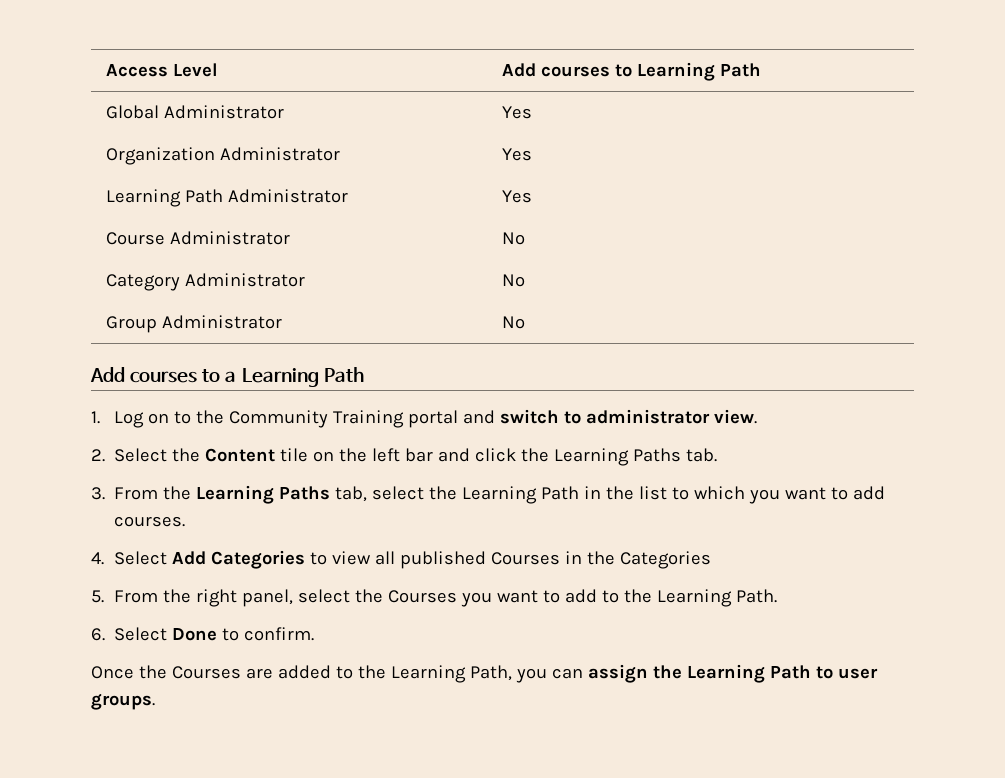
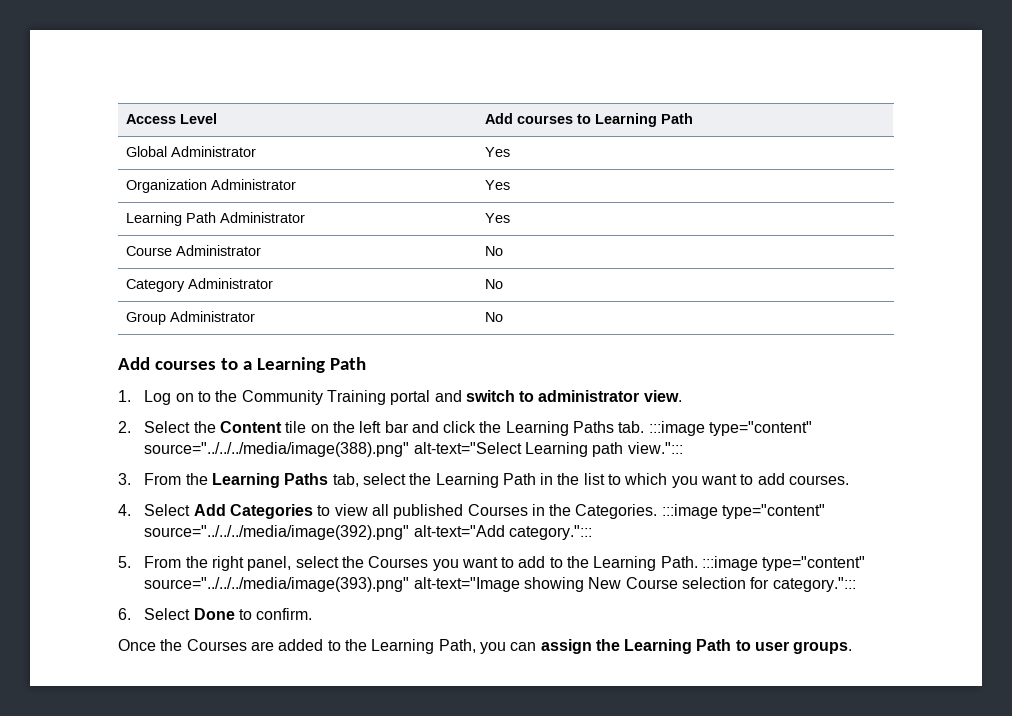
- 2. Select the Content tile on the left bar and click the Learning Paths tab.
+ 2. Select the Content tile on the left bar and click the Learning Paths tab. :::image type="content" source="../../../media/image(388).png" alt-text="Select Learning path view.":::
- 4. Select Add Categories to view all published Courses in the Categories
+ 4. Select Add Categories to view all published Courses in the Categories. :::image type="content" source="../../../media/image(392).png" alt-text="Add category.":::
- 5. From the right panel, select the Courses you want to add to the Learning Path.
+ 5. From the right panel, select the Courses you want to add to the Learning Path. :::image type="content" source="../../../media/image(393).png" alt-text="Image showing New Course selection for category.":::

